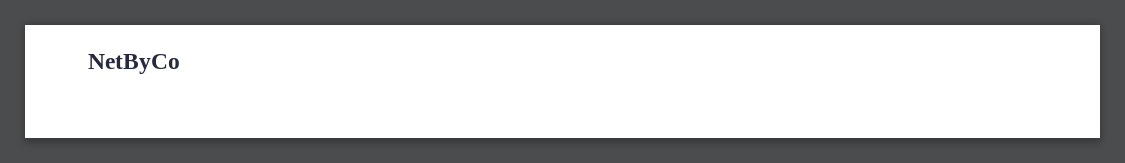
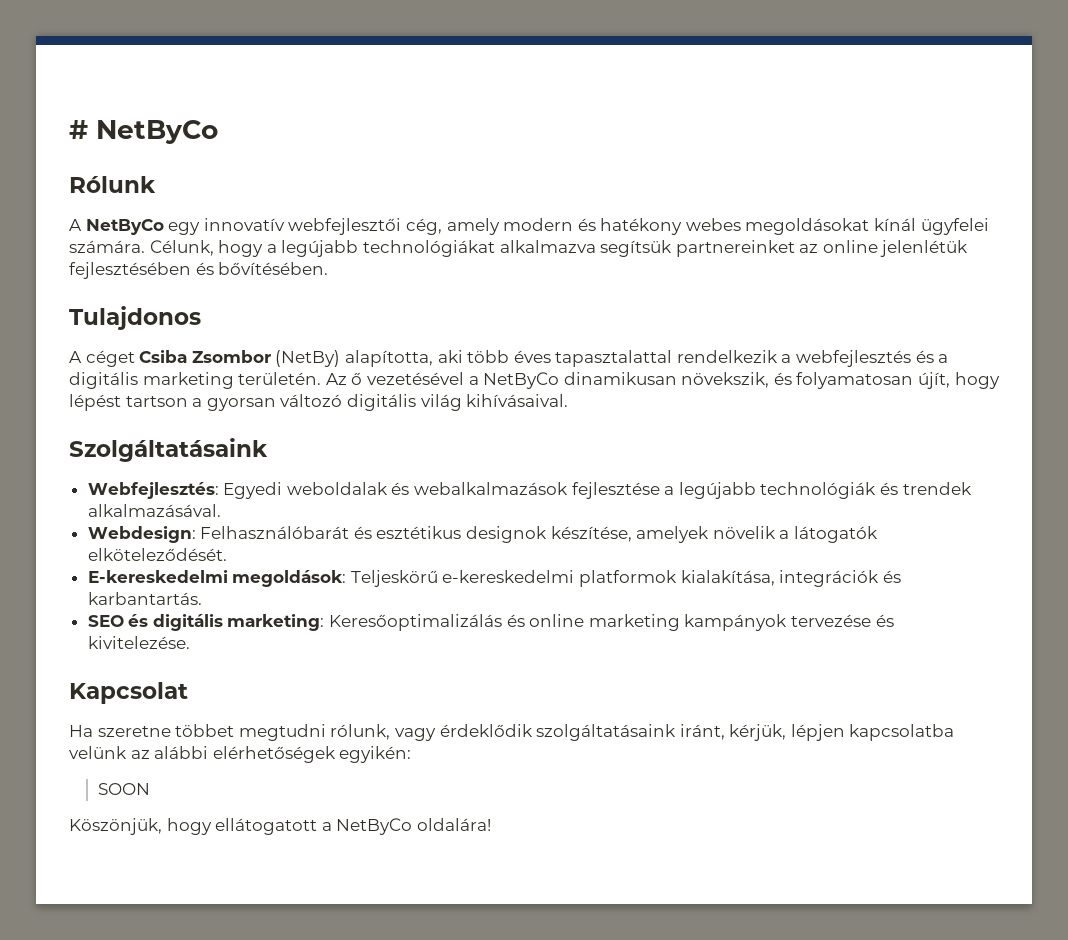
- NetByCo
+ # NetByCo
+ Rólunk
+ A NetByCo egy innovatív webfejlesztői cég, amely modern és hatékony webes megoldásokat kínál ügyfelei számára. Célunk, hogy a legújabb technológiákat alkalmazva segítsük partnereinket az online jelenlétük fejlesztésében és bővítésében.
+ Tulajdonos
+ A céget Csiba Zsombor (NetBy) alapította, aki több éves tapasztalattal rendelkezik a webfejlesztés és a digitális marketing területén. Az ő vezetésével a NetByCo dinamikusan növekszik, és folyamatosan újít, hogy lépést tartson a gyorsan változó digitális világ kihívásaival.
+ Szolgáltatásaink
+ Webfejlesztés: Egyedi weboldalak és webalkalmazások fejlesztése a legújabb technológiák és trendek alkalmazásával.
+ Webdesign: Felhasználóbarát és esztétikus designok készítése, amelyek növelik a látogatók elköteleződését.
+ E-kereskedelmi megoldások: Teljeskörű e-kereskedelmi platformok kialakítása, integrációk és karbantartás.
+ SEO és digitális marketing: Keresőoptimalizálás és online marketing kampányok tervezése és kivitelezése.
+ Kapcsolat
+ Ha szeretne többet megtudni rólunk, vagy érdeklődik szolgáltatásaink iránt, kérjük, lépjen kapcsolatba velünk az alábbi elérhetőségek egyikén:
+ SOON
+ Köszönjük, hogy ellátogatott a NetByCo oldalára!

